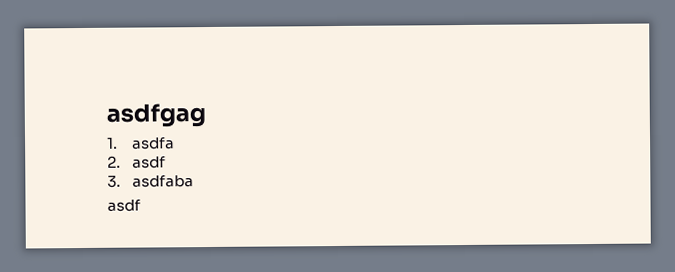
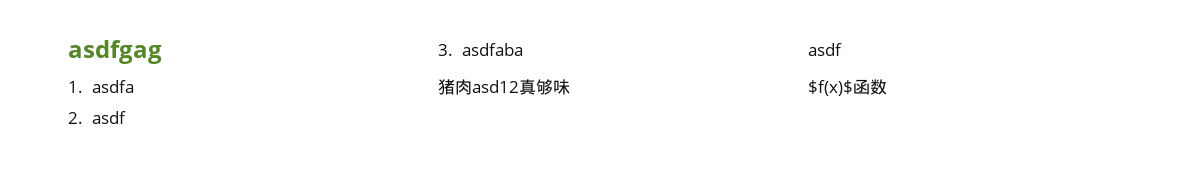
  3. asdfaba
+ 猪肉asd12真够味
  asdf
+ $f(x)$函数

